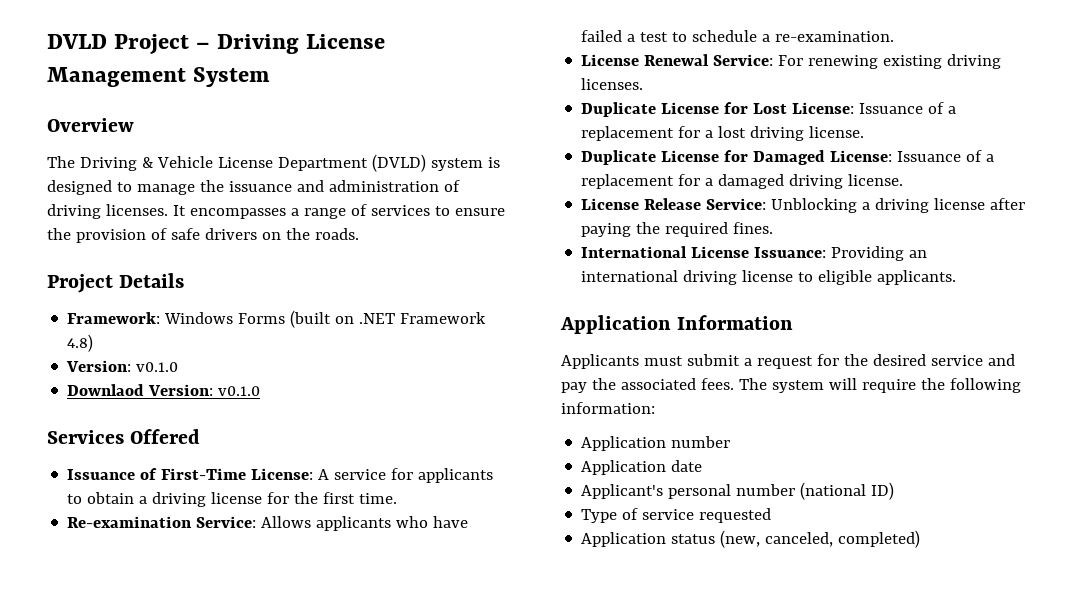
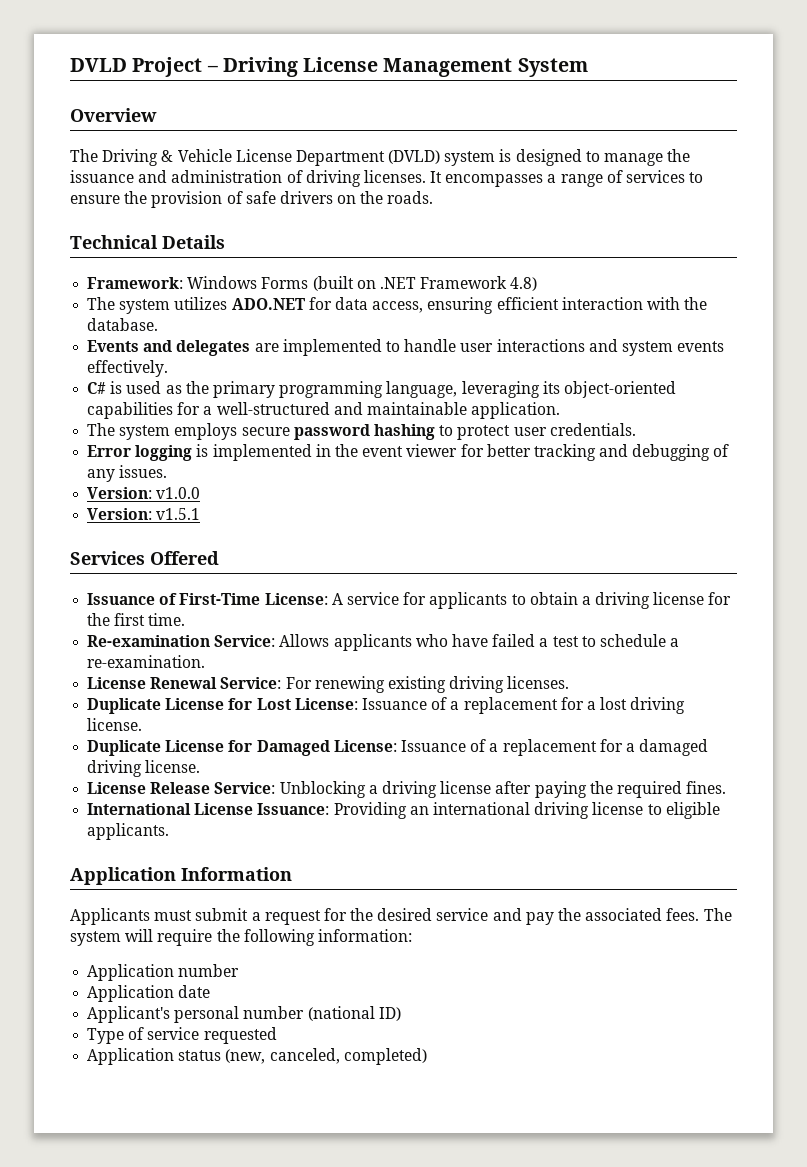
- Project Details
+ Technical Details
  Framework: Windows Forms (built on .NET Framework 4.8)
- Version: v0.1.0
- Downlaod Version: v0.1.0
+ The system utilizes ADO.NET for data access, ensuring efficient interaction with the database.
+ Events and delegates are implemented to handle user interactions and system events effectively.
+ C# is used as the primary programming language, leveraging its object-oriented capabilities for a well-structured and maintainable application.
+ The system employs secure password hashing to protect user credentials.
+ Error logging is implemented in the event viewer for better tracking and debugging of any issues.
+ Version: v1.0.0
+ Version: v1.5.1

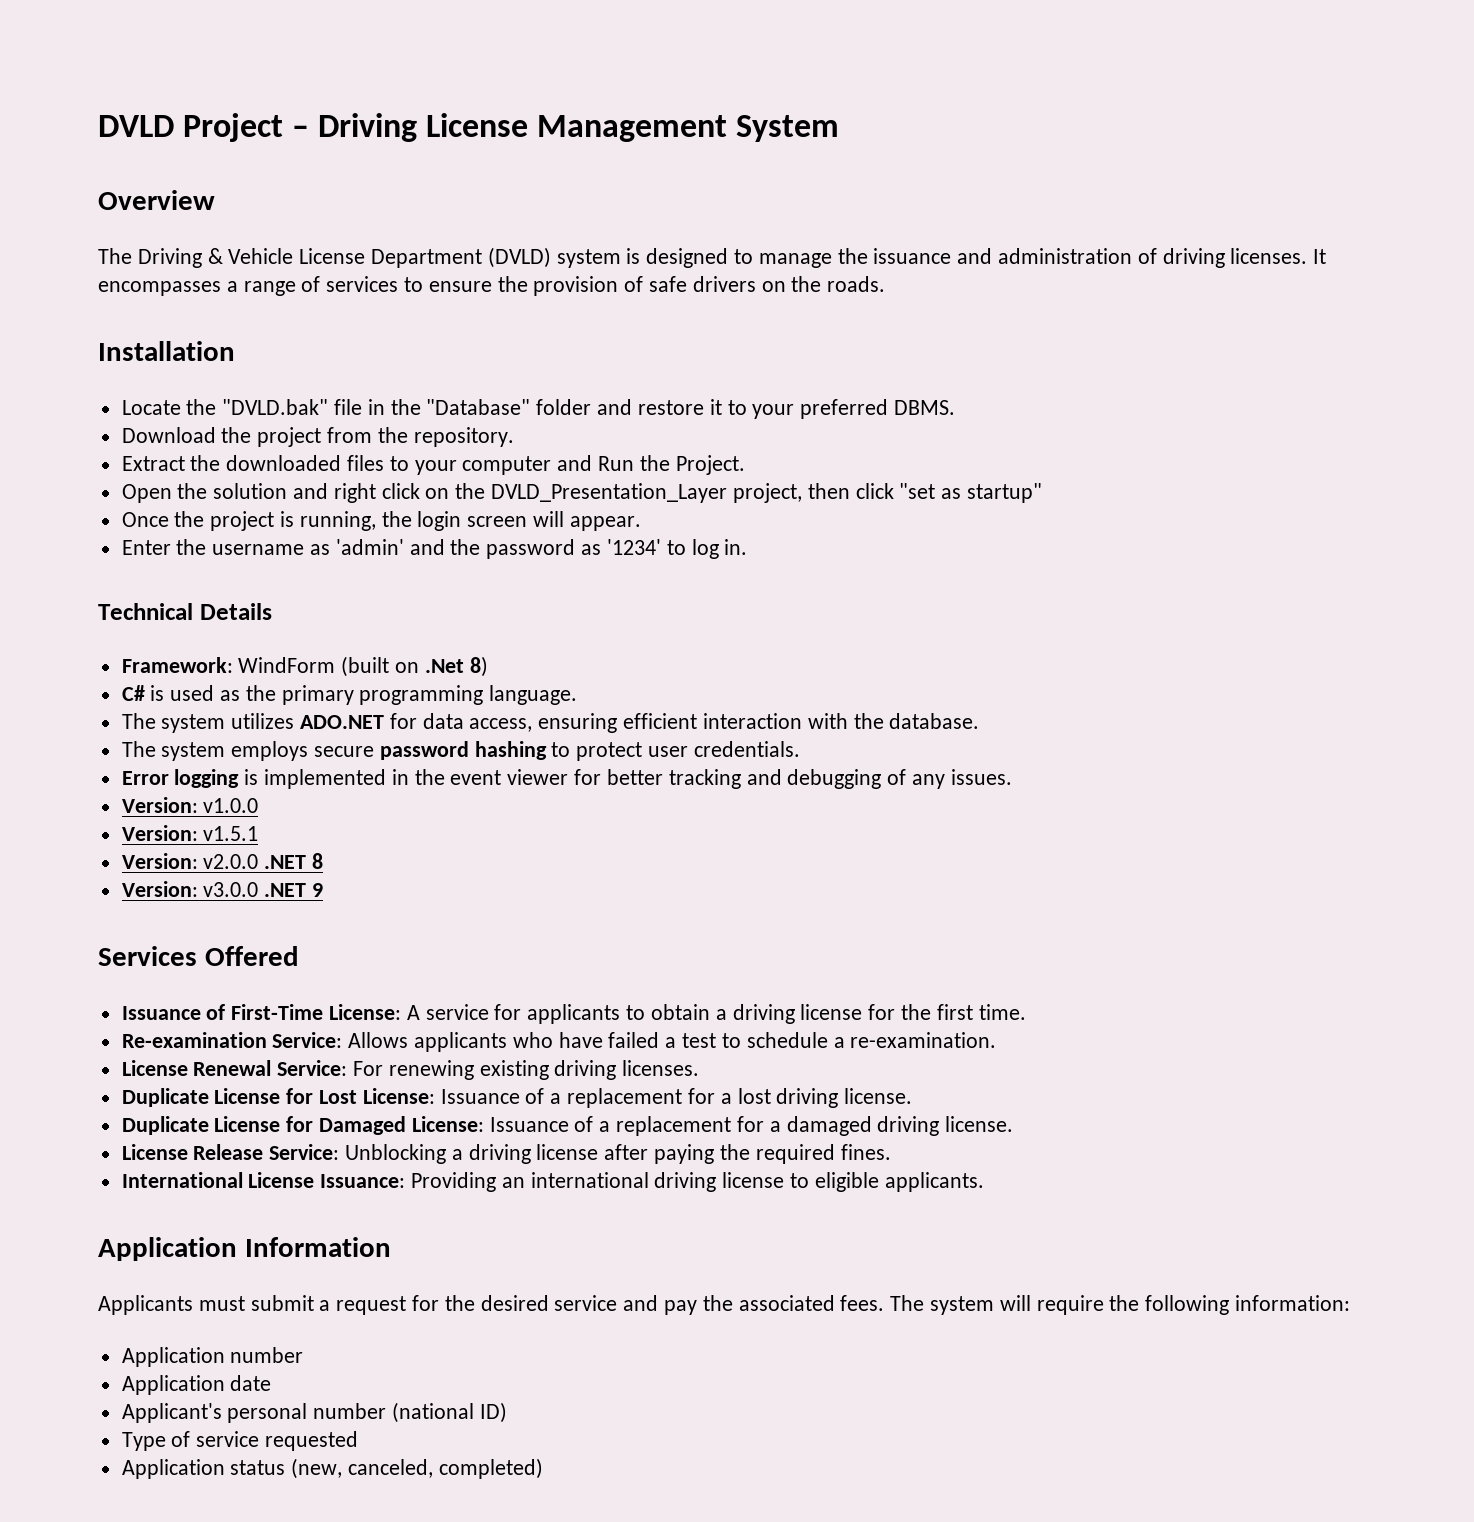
+ Installation
+ Locate the "DVLD.bak" file in the "Database" folder and restore it to your preferred DBMS.
+ Download the project from the repository.
+ Extract the downloaded files to your computer and Run the Project.
+ Open the solution and right click on the DVLD_Presentation_Layer project, then click "set as startup"
+ Once the project is running, the login screen will appear.
+ Enter the username as 'admin' and the password as '1234' to log in.
  Technical Details
- Framework: Windows Forms (built on .NET Framework 4.8)
+ Framework: WindForm (built on .Net 8)
+ C# is used as the primary programming language.
- Events and delegates are implemented to handle user interactions and system events effectively.
- C# is used as the primary programming language, leveraging its object-oriented capabilities for a well-structured and maintainable application.
+ Version: v2.0.0 .NET 8
+ Version: v3.0.0 .NET 9

